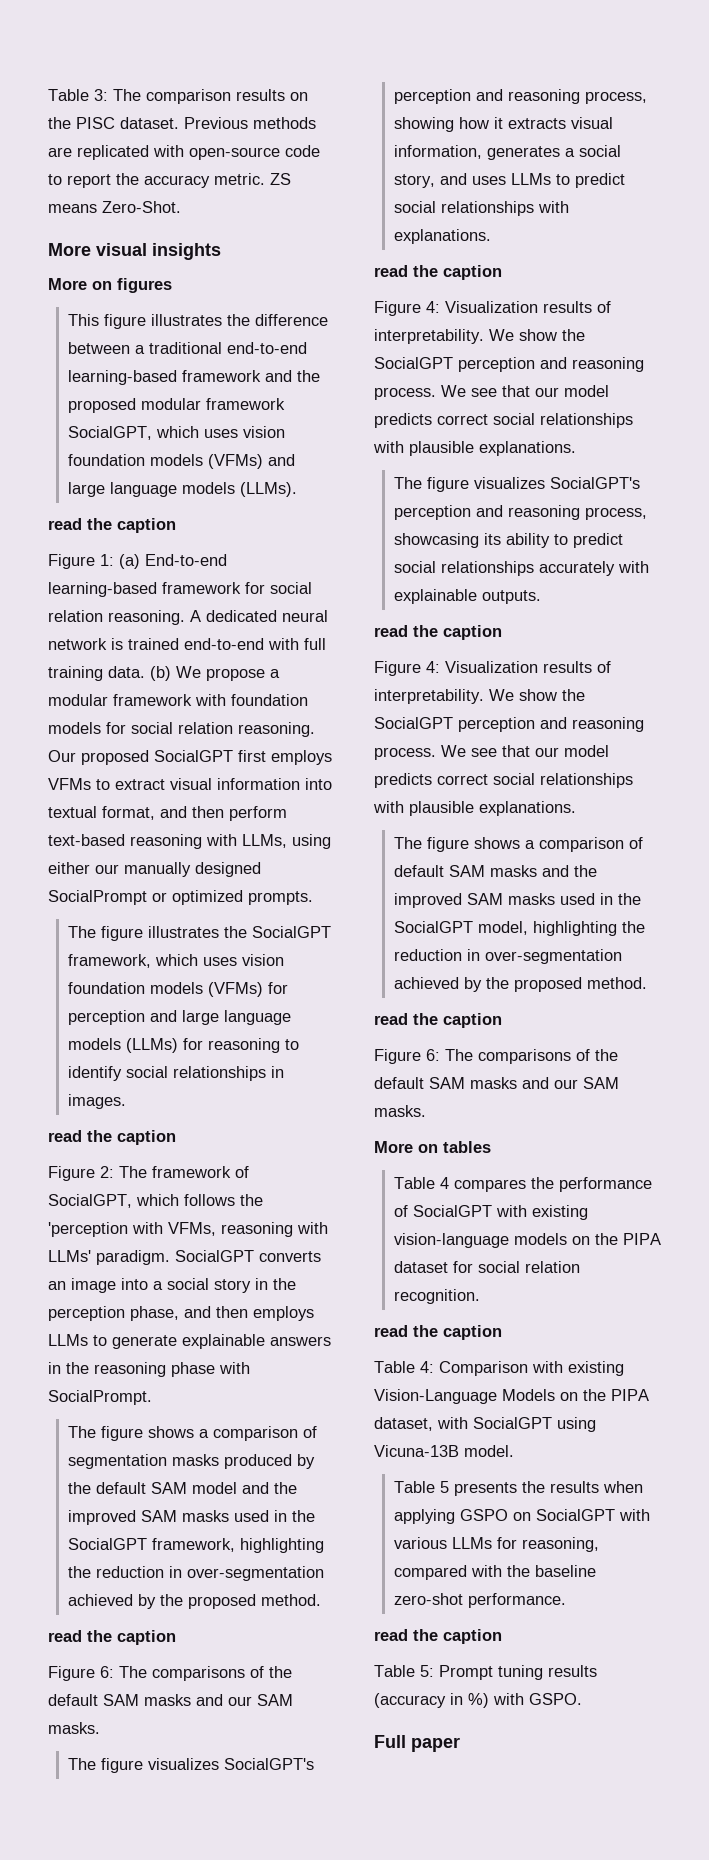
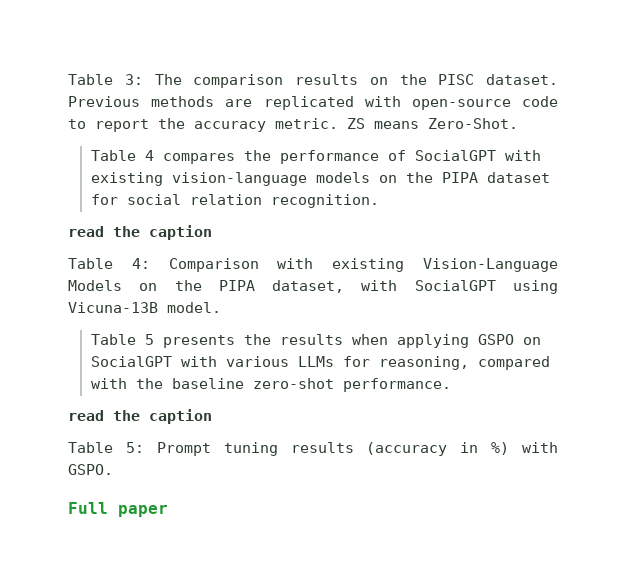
- More visual insights
- More on figures
- This figure illustrates the difference between a traditional end-to-end learning-based framework and the proposed modular framework SocialGPT, which uses vision foundation models (VFMs) and large language models (LLMs).
- read the caption
- Figure 1: (a) End-to-end learning-based framework for social relation reasoning. A dedicated neural network is trained end-to-end with full training data. (b) We propose a modular framework with foundation models for social relation reasoning. Our proposed SocialGPT first employs VFMs to extract visual information into textual format, and then perform text-based reasoning with LLMs, using either our manually designed SocialPrompt or optimized prompts.
- The figure illustrates the SocialGPT framework, which uses vision foundation models (VFMs) for perception and large language models (LLMs) for reasoning to identify social relationships in images.
- read the caption
- Figure 2: The framework of SocialGPT, which follows the 'perception with VFMs, reasoning with LLMs' paradigm. SocialGPT converts an image into a social story in the perception phase, and then employs LLMs to generate explainable answers in the reasoning phase with SocialPrompt.
- The figure shows a comparison of segmentation masks produced by the default SAM model and the improved SAM masks used in the SocialGPT framework, highlighting the reduction in over-segmentation achieved by the proposed method.
- read the caption
- Figure 6: The comparisons of the default SAM masks and our SAM masks.
- The figure visualizes SocialGPT's perception and reasoning process, showing how it extracts visual information, generates a social story, and uses LLMs to predict social relationships with explanations.
- read the caption
- Figure 4: Visualization results of interpretability. We show the SocialGPT perception and reasoning process. We see that our model predicts correct social relationships with plausible explanations.
- The figure visualizes SocialGPT's perception and reasoning process, showcasing its ability to predict social relationships accurately with explainable outputs.
- read the caption
- Figure 4: Visualization results of interpretability. We show the SocialGPT perception and reasoning process. We see that our model predicts correct social relationships with plausible explanations.
- The figure shows a comparison of default SAM masks and the improved SAM masks used in the SocialGPT model, highlighting the reduction in over-segmentation achieved by the proposed method.
- read the caption
- Figure 6: The comparisons of the default SAM masks and our SAM masks.
- More on tables

